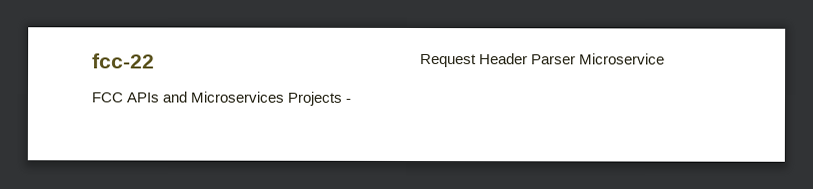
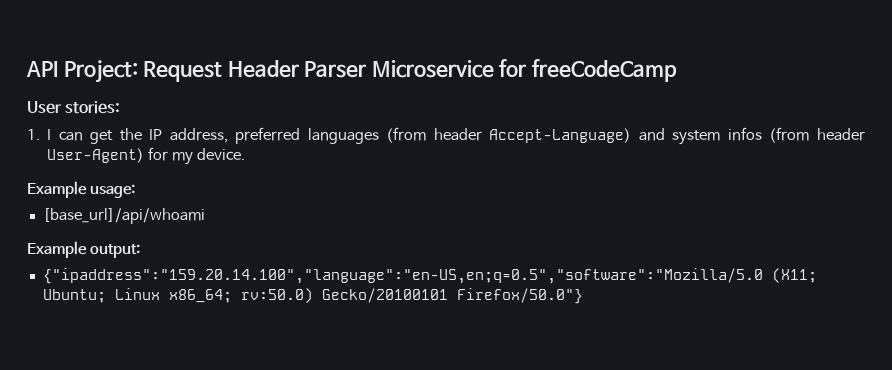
- fcc-22
- FCC APIs and Microservices Projects - Request Header Parser Microservice
+ API Project: Request Header Parser Microservice for freeCodeCamp
+ User stories:
+ 1. I can get the IP address, preferred languages (from header Accept-Language) and system infos (from header User-Agent) for my device.
+ Example usage:
+ [base_url]/api/whoami
+ Example output:
+ {"ipaddress":"159.20.14.100","language":"en-US,en;q=0.5","software":"Mozilla/5.0 (X11; Ubuntu; Linux x86_64; rv:50.0) Gecko/20100101 Firefox/50.0"}

